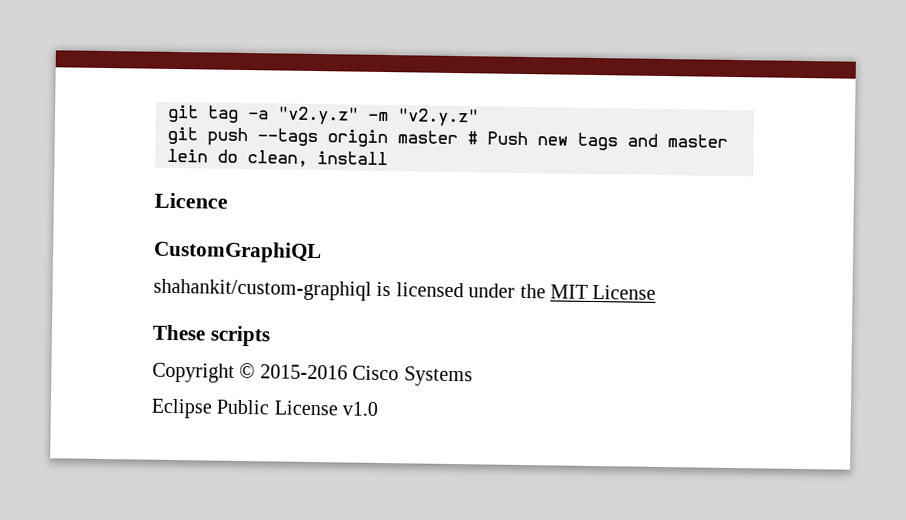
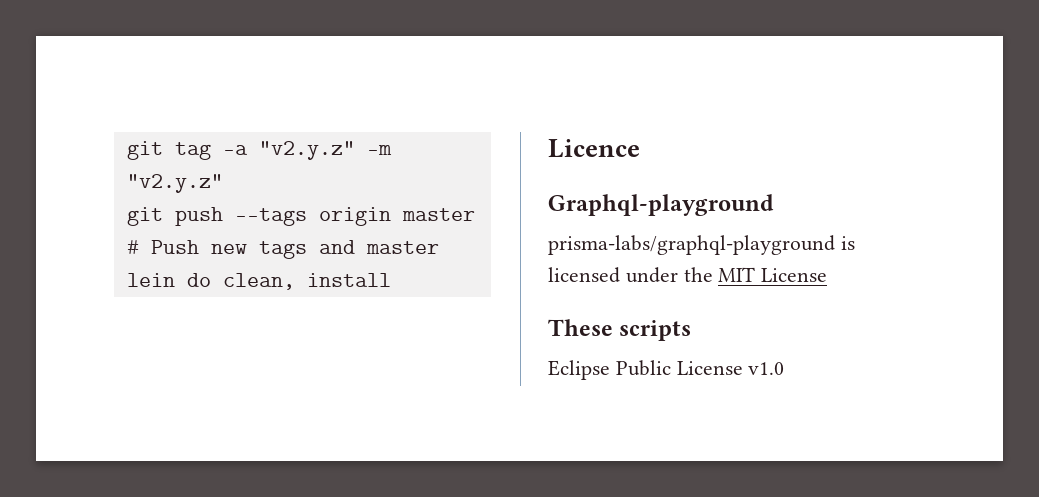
- CustomGraphiQL
- shahankit/custom-graphiql is licensed under the MIT License
+ Graphql-playground
+ prisma-labs/graphql-playground is licensed under the MIT License
- Copyright © 2015-2016 Cisco Systems

